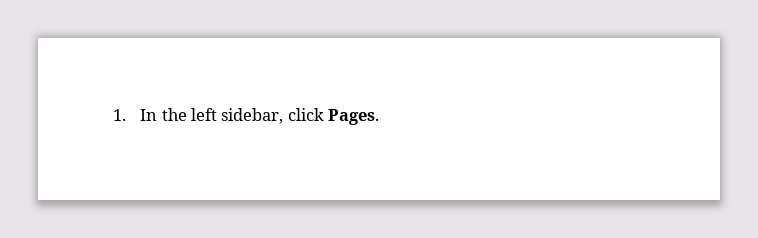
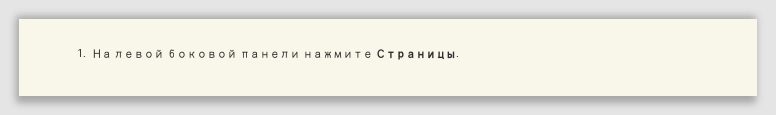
- 1. In the left sidebar, click Pages.
+ 1. На левой боковой панели нажмите Страницы.

